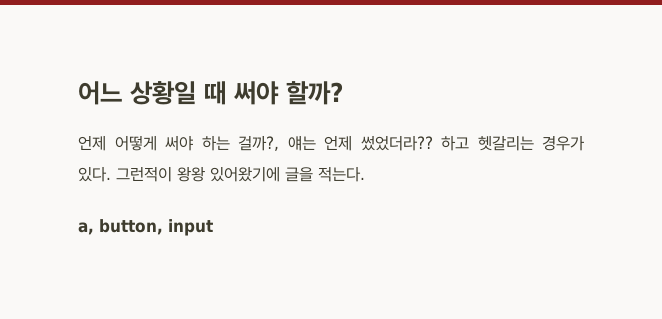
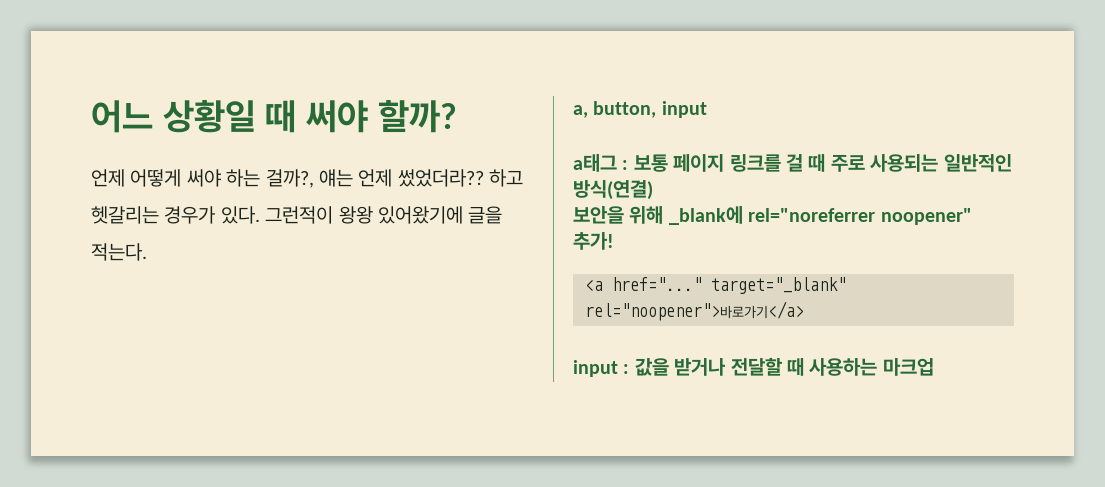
+ a태그 : 보통 페이지 링크를 걸 때 주로 사용되는 일반적인 방식(연결)
+ 보안을 위해 _blank에 rel="noreferrer noopener" 추가!
+ <a href="..." target="_blank" rel="noopener">바로가기</a>
+ input : 값을 받거나 전달할 때 사용하는 마크업

